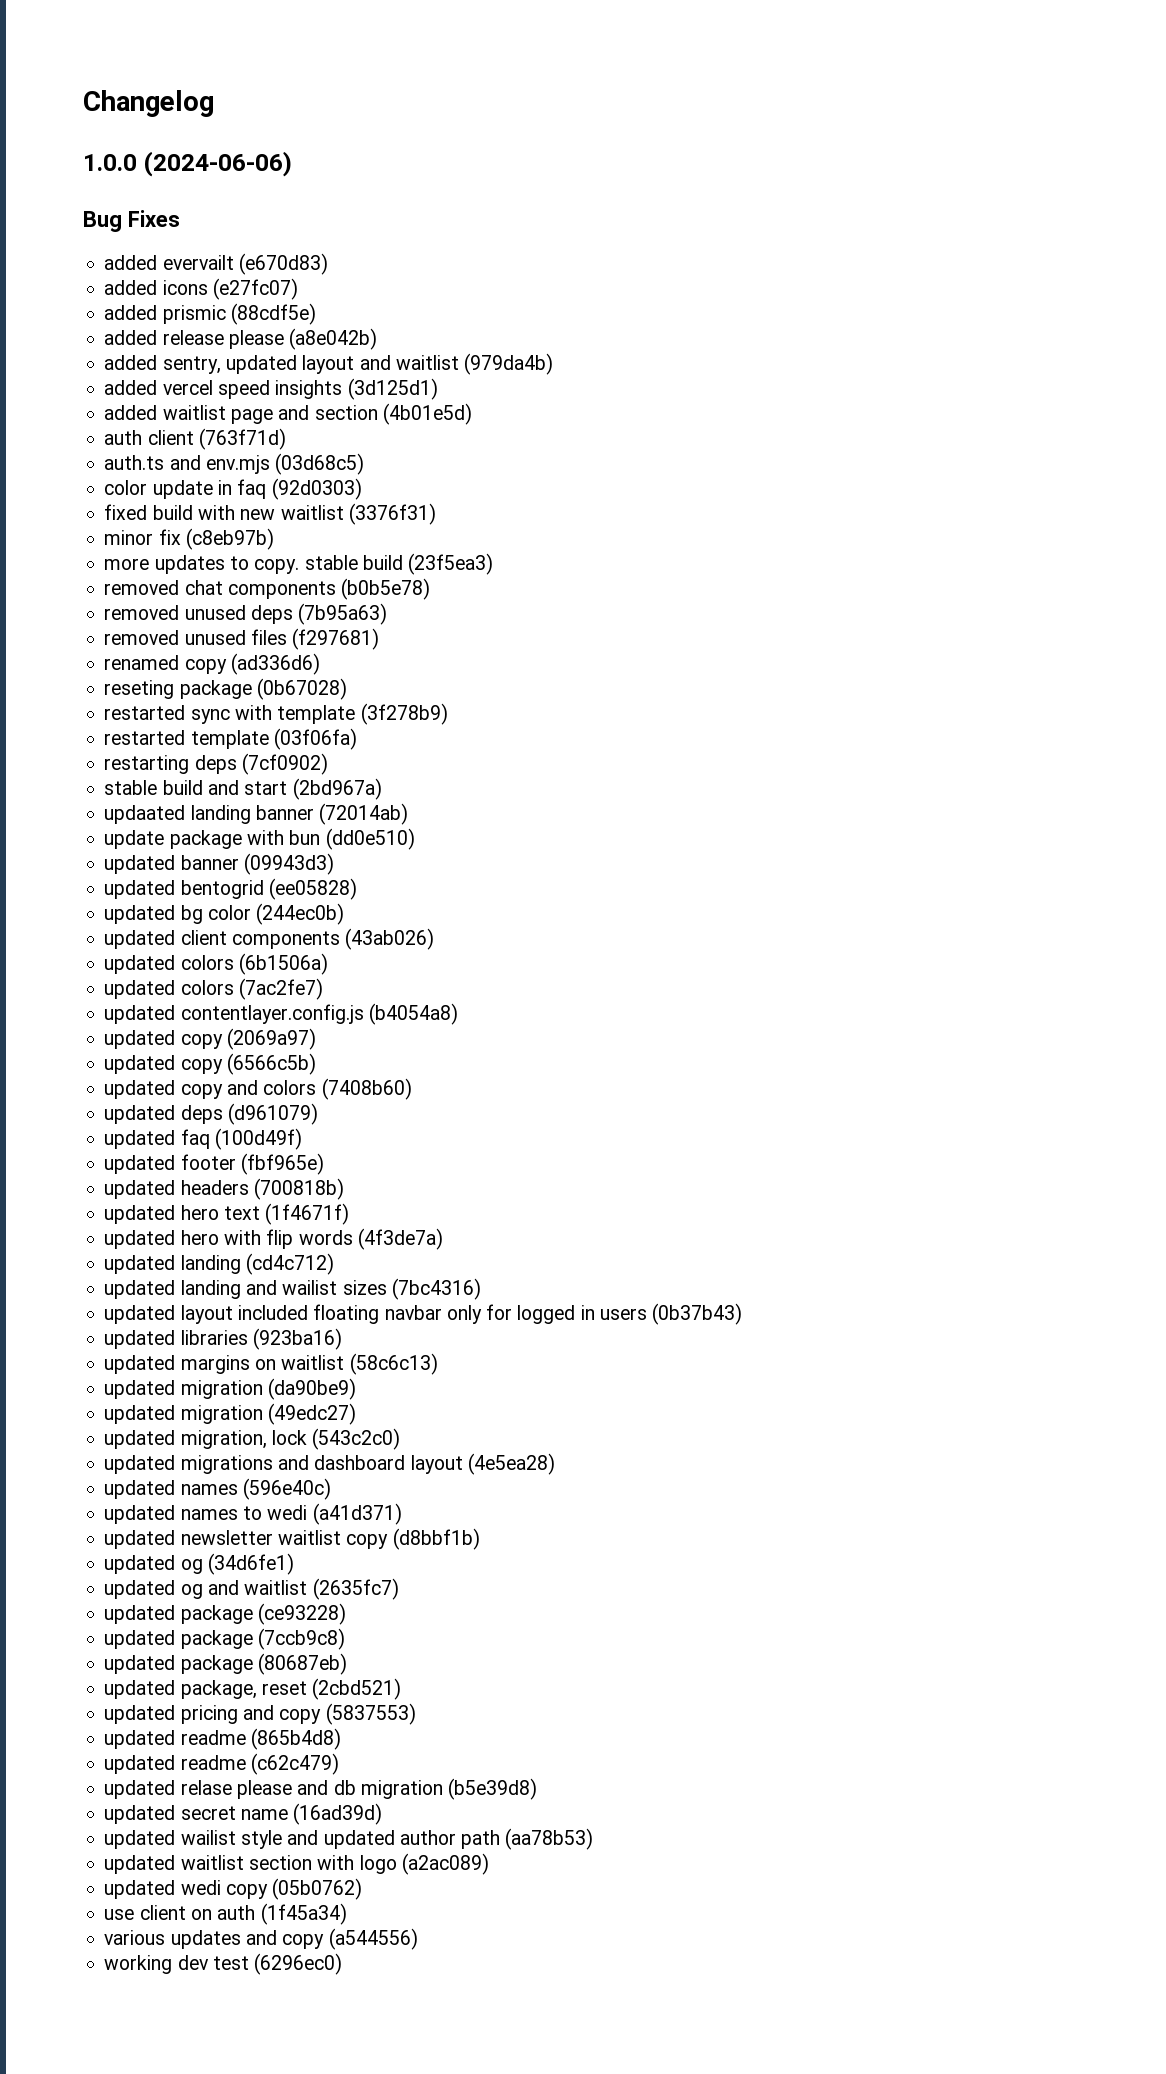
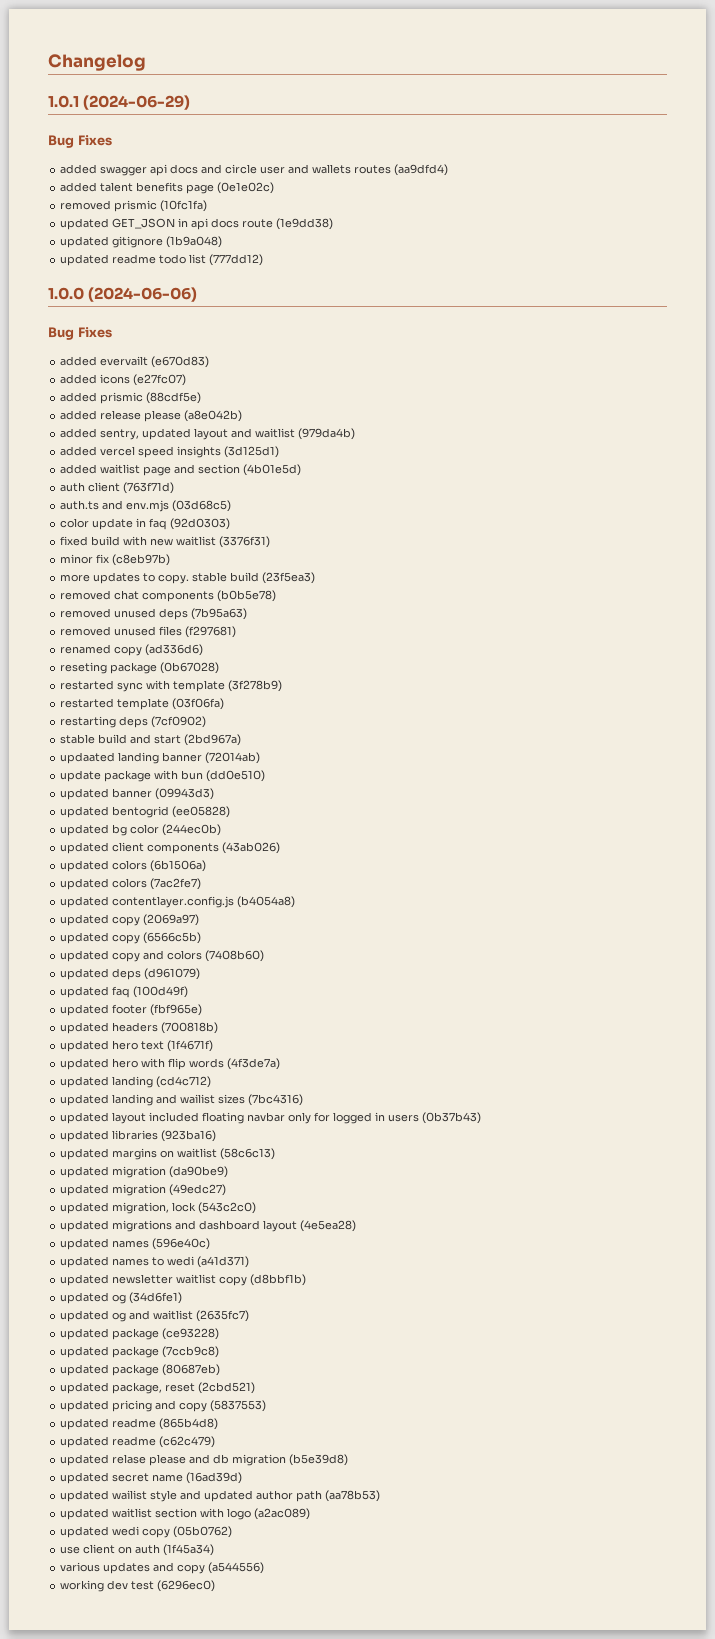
+ 1.0.1 (2024-06-29)
+ Bug Fixes
+ added swagger api docs and circle user and wallets routes (aa9dfd4)
+ added talent benefits page (0e1e02c)
+ removed prismic (10fc1fa)
+ updated GET_JSON in api docs route (1e9dd38)
+ updated gitignore (1b9a048)
+ updated readme todo list (777dd12)

